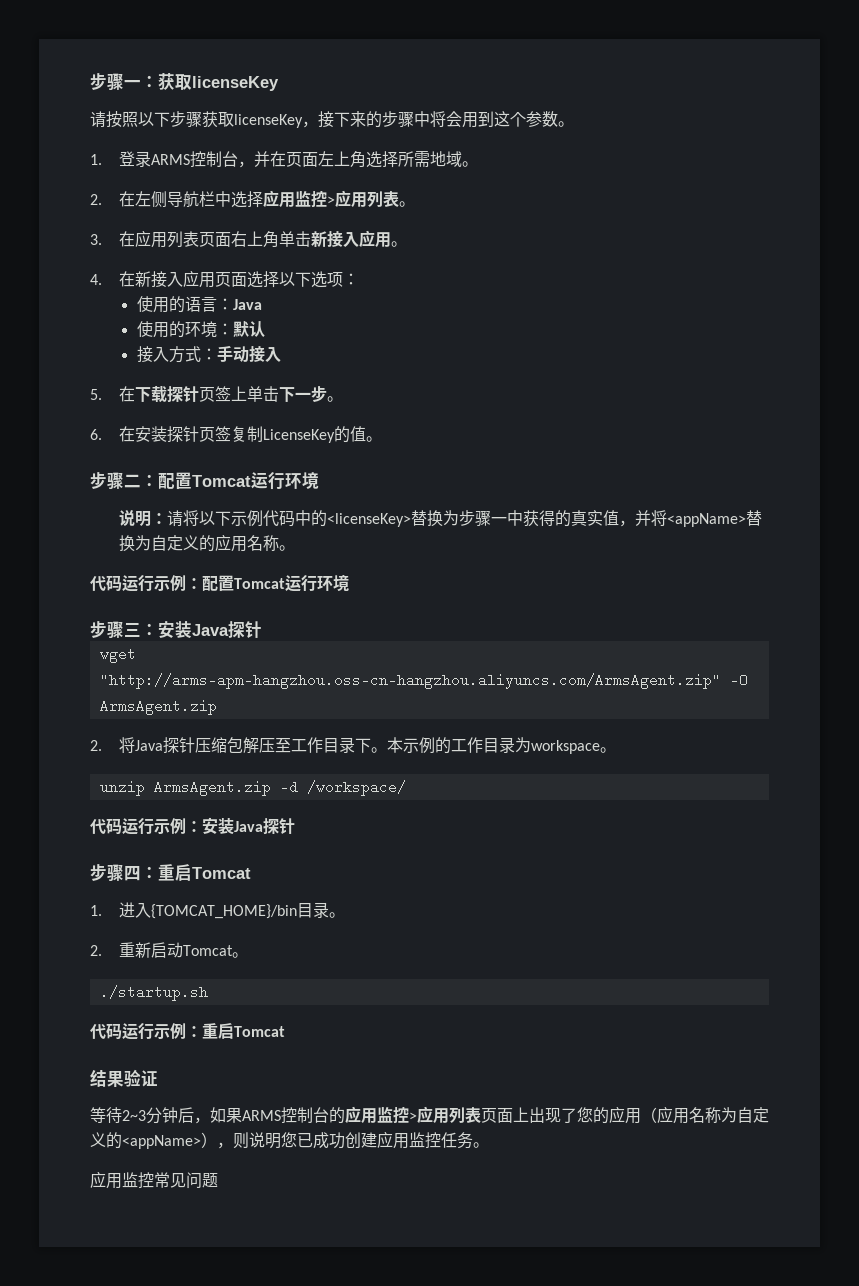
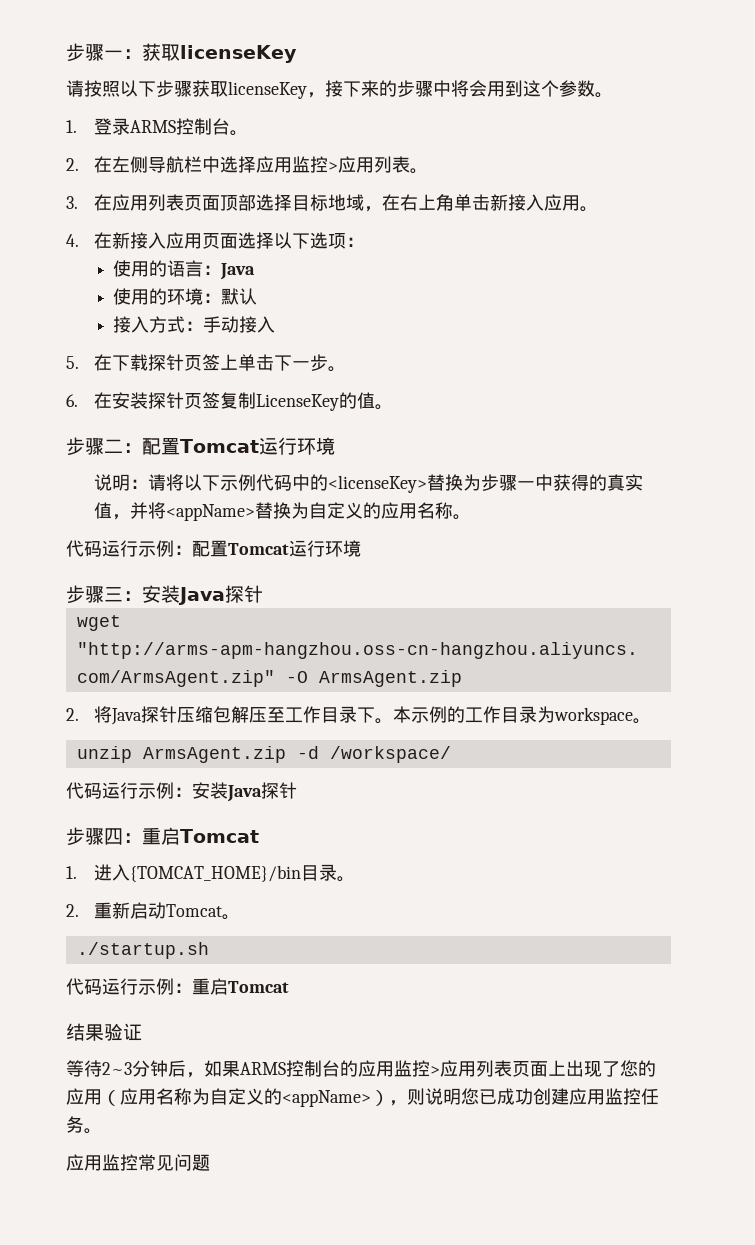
- 1.登录ARMS控制台，并在页面左上角选择所需地域。
+ 1.登录ARMS控制台。
- 3.在应用列表页面右上角单击新接入应用。
+ 3.在应用列表页面顶部选择目标地域，在右上角单击新接入应用。

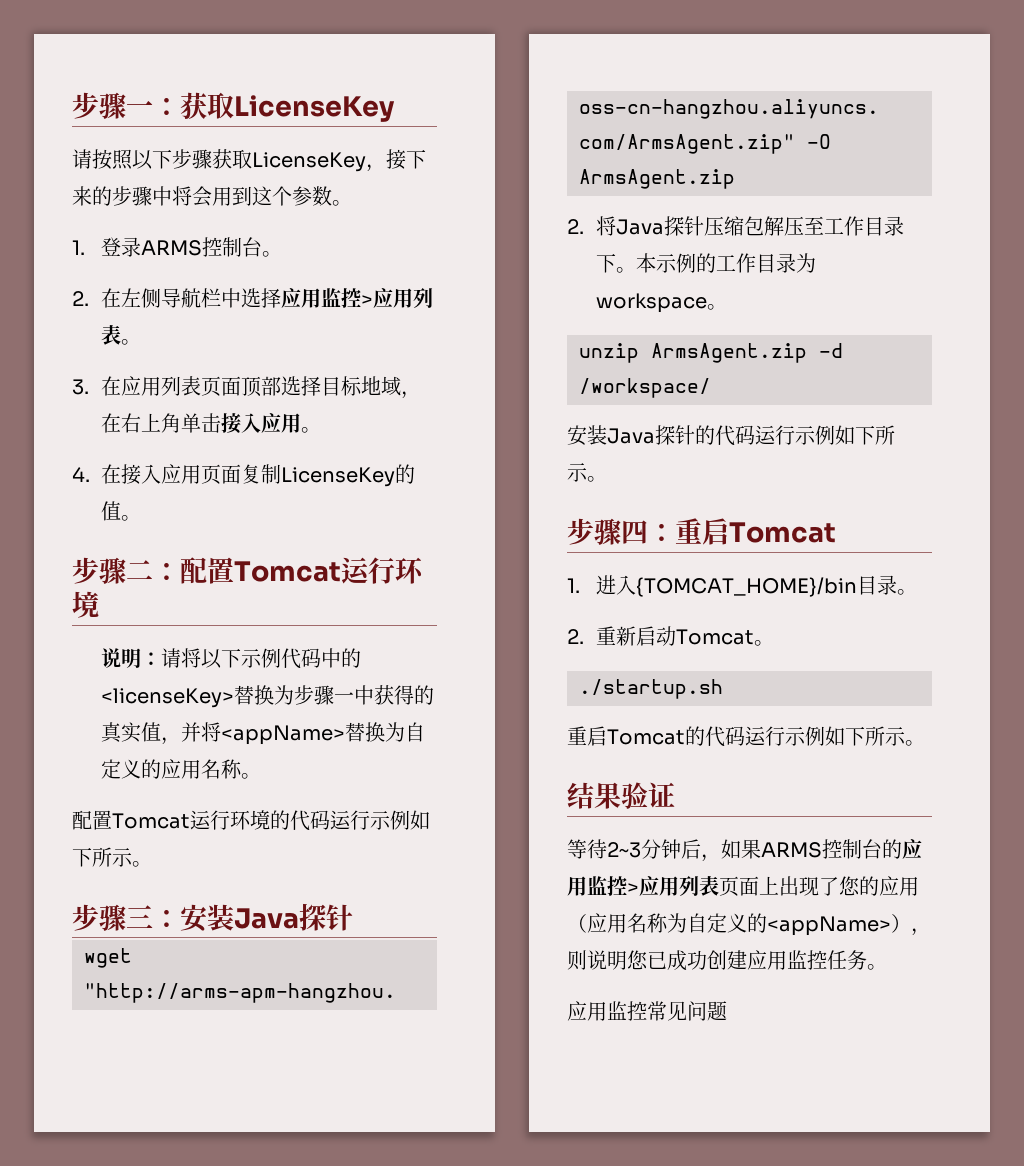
- 步骤一：获取licenseKey
+ 步骤一：获取LicenseKey
- 请按照以下步骤获取licenseKey，接下来的步骤中将会用到这个参数。
+ 请按照以下步骤获取LicenseKey，接下来的步骤中将会用到这个参数。
- 3.在应用列表页面顶部选择目标地域，在右上角单击新接入应用。
+ 3.在应用列表页面顶部选择目标地域，在右上角单击接入应用。
- 4.在新接入应用页面选择以下选项：
- 使用的语言：Java
- 使用的环境：默认
- 接入方式：手动接入
- 5.在下载探针页签上单击下一步。
- 6.在安装探针页签复制LicenseKey的值。
+ 4.在接入应用页面复制LicenseKey的值。
- 代码运行示例：配置Tomcat运行环境
+ 配置Tomcat运行环境的代码运行示例如下所示。
- 代码运行示例：安装Java探针
+ 安装Java探针的代码运行示例如下所示。
- 代码运行示例：重启Tomcat
+ 重启Tomcat的代码运行示例如下所示。

